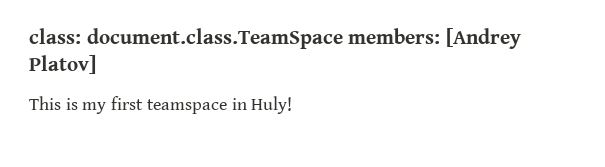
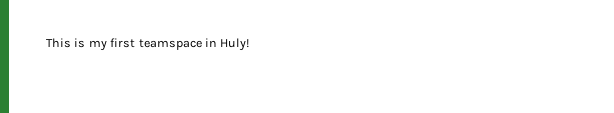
- class: document.class.TeamSpace members: [Andrey Platov]

